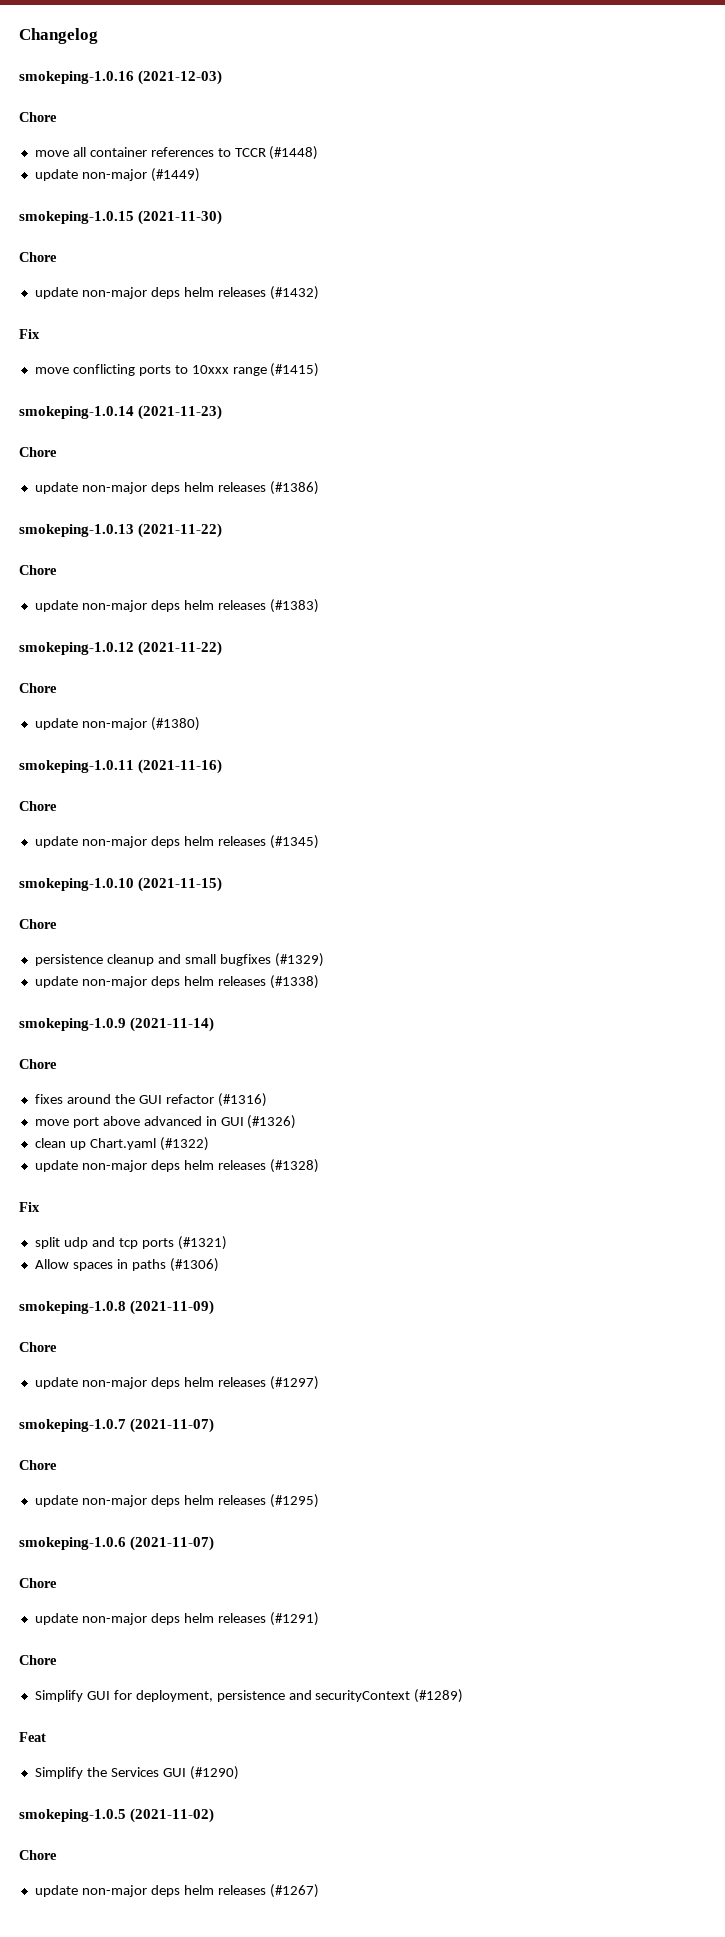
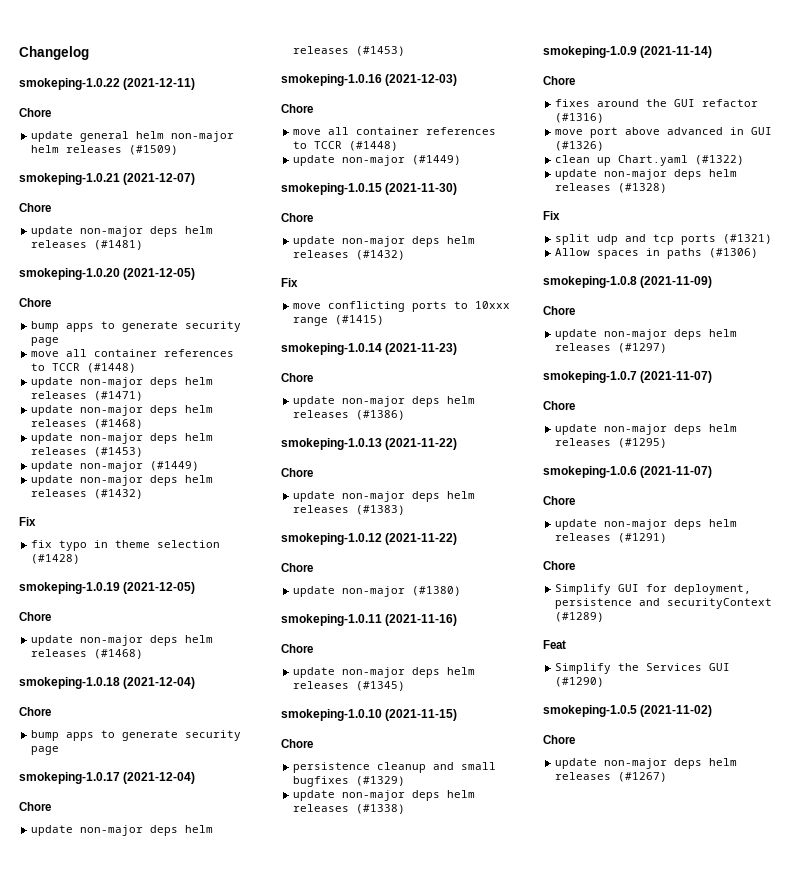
+ smokeping-1.0.22 (2021-12-11)
+ Chore
+ update general helm non-major helm releases (#1509)
+ smokeping-1.0.21 (2021-12-07)
+ Chore
+ update non-major deps helm releases (#1481)
+ smokeping-1.0.20 (2021-12-05)
+ Chore
+ bump apps to generate security page
+ move all container references to TCCR (#1448)
+ update non-major deps helm releases (#1471)
+ update non-major deps helm releases (#1468)
+ update non-major deps helm releases (#1453)
+ update non-major (#1449)
+ update non-major deps helm releases (#1432)
+ Fix
+ fix typo in theme selection (#1428)
+ smokeping-1.0.19 (2021-12-05)
+ Chore
+ update non-major deps helm releases (#1468)
+ smokeping-1.0.18 (2021-12-04)
+ Chore
+ bump apps to generate security page
+ smokeping-1.0.17 (2021-12-04)
+ Chore
+ update non-major deps helm releases (#1453)

